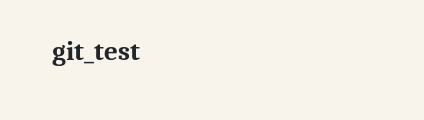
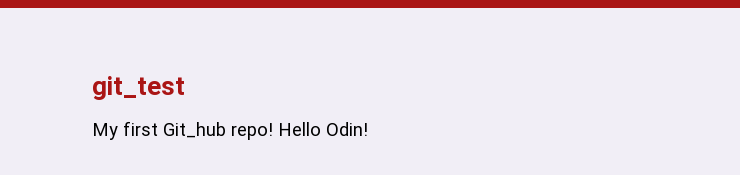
+ My first Git_hub repo! Hello Odin!

